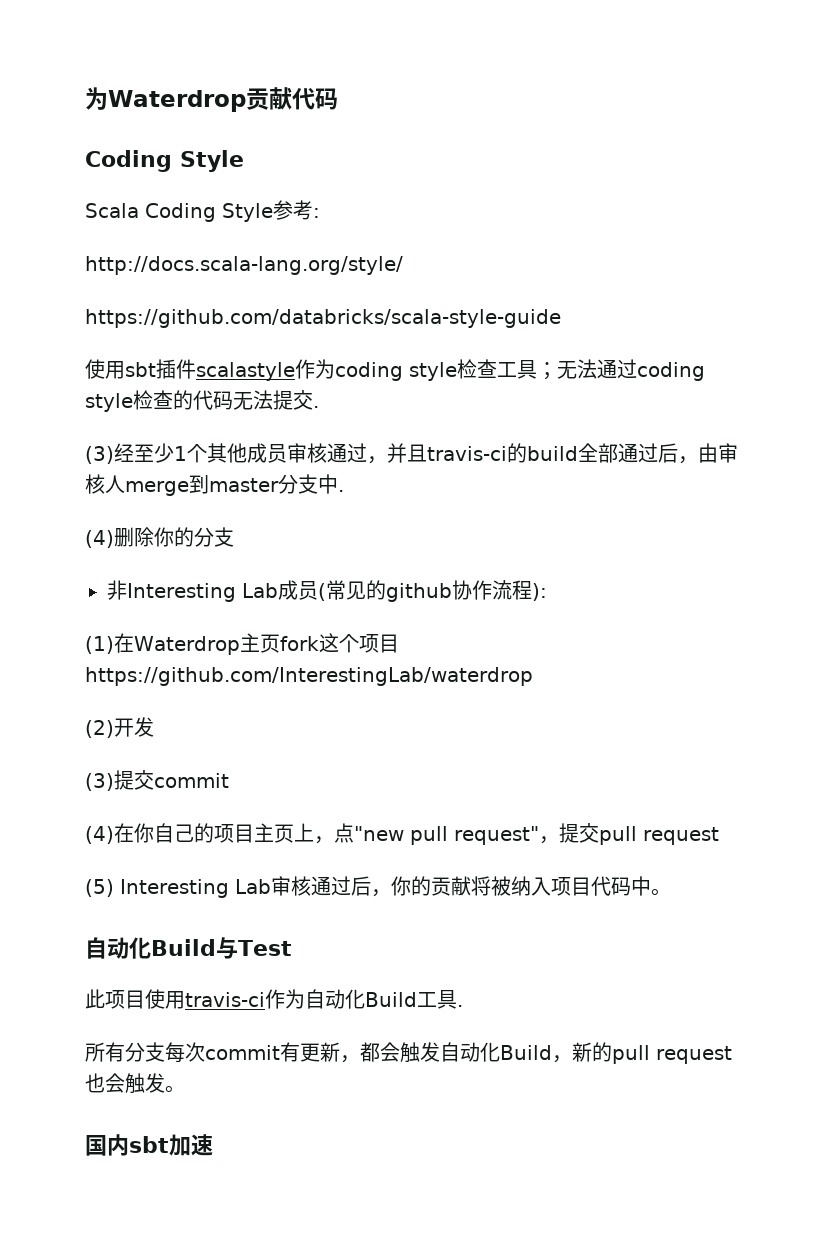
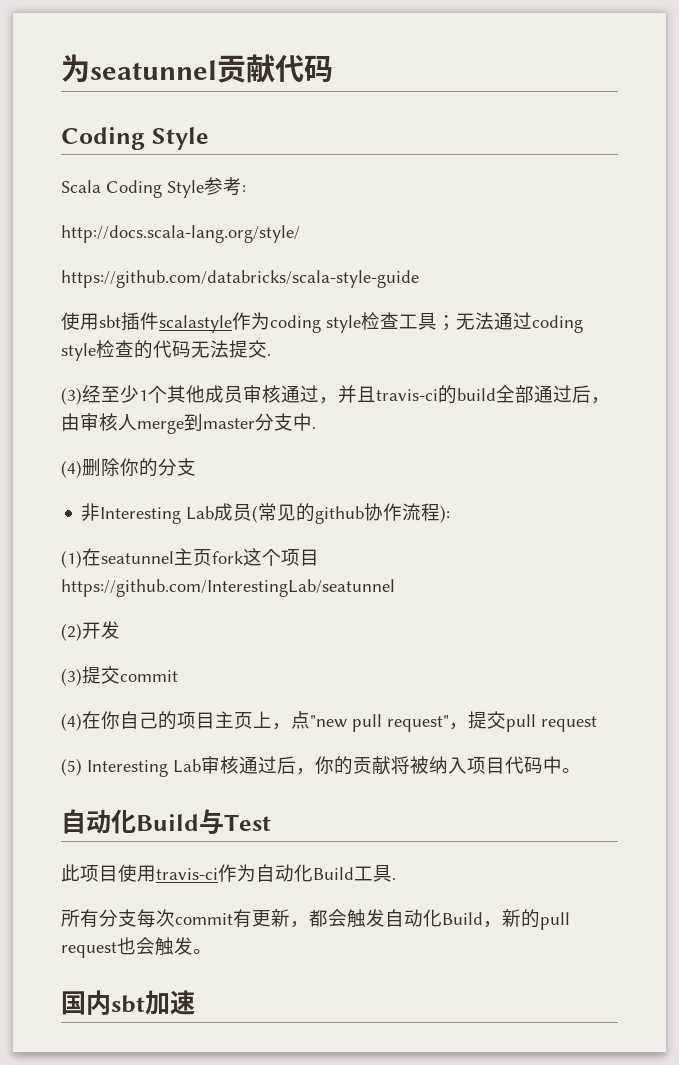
- 为Waterdrop贡献代码
+ 为seatunnel贡献代码
- (1)在Waterdrop主页fork这个项目https://github.com/InterestingLab/waterdrop
+ (1)在seatunnel主页fork这个项目https://github.com/InterestingLab/seatunnel

